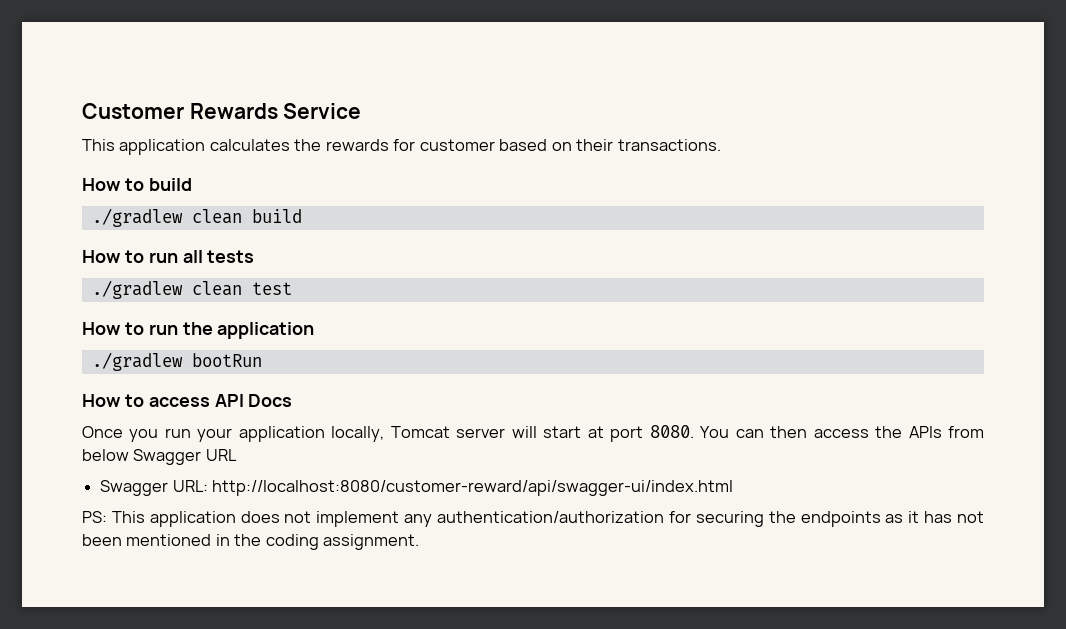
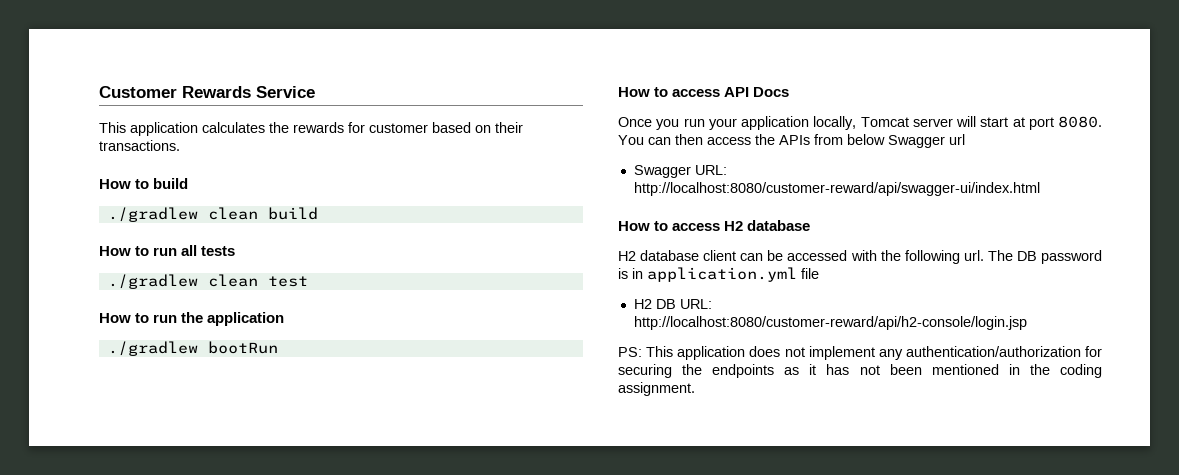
- You can then access the APIs from below Swagger URL
+ You can then access the APIs from below Swagger url
+ How to access H2 database
+ H2 database client can be accessed with the following url. The DB password is in application.yml file
+ H2 DB URL: http://localhost:8080/customer-reward/api/h2-console/login.jsp

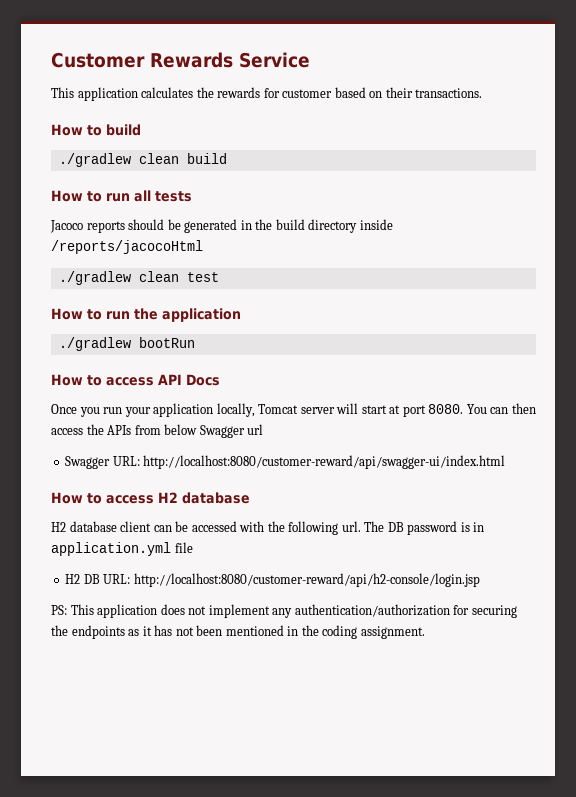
+ Jacoco reports should be generated in the build directory inside /reports/jacocoHtml

